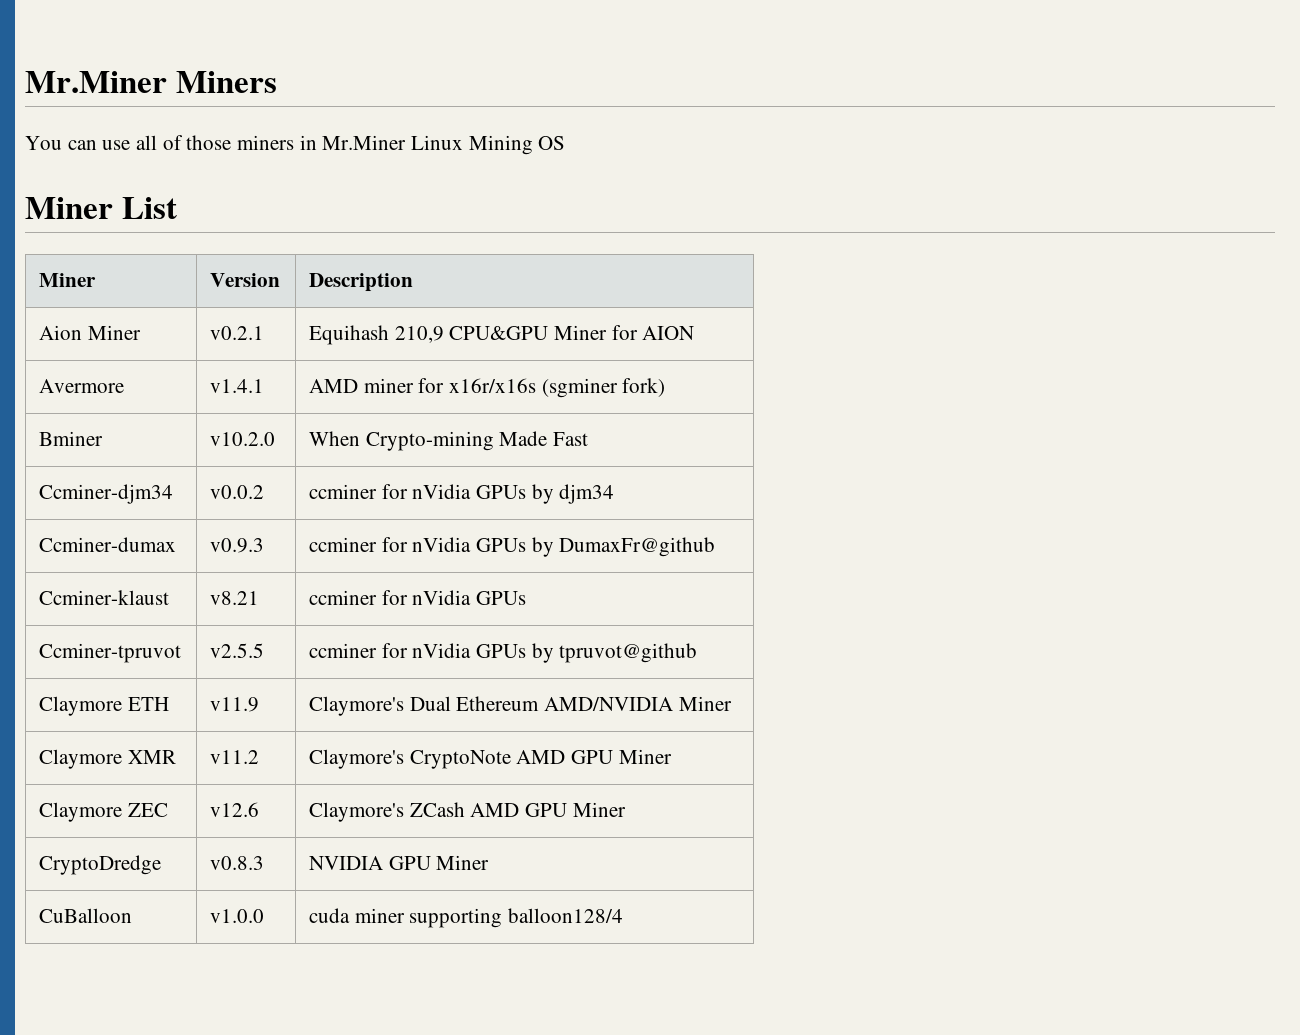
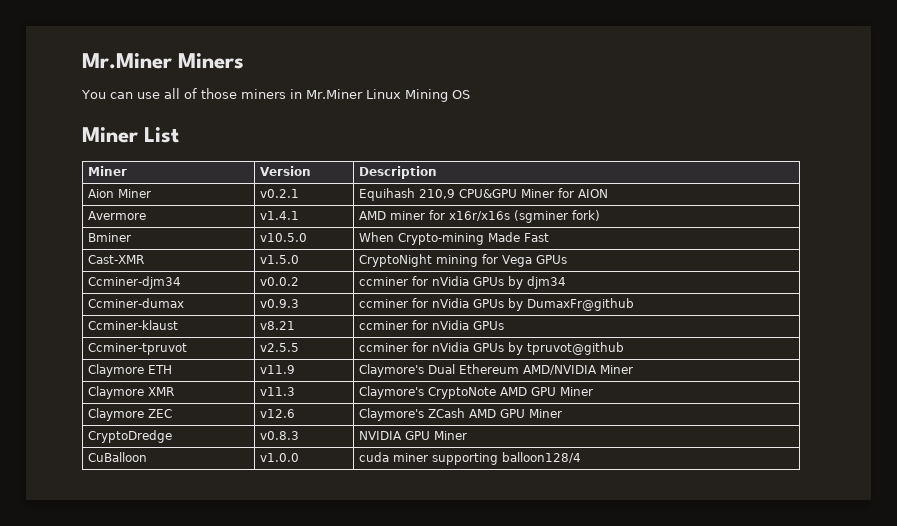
- Bminer | v10.2.0 | When Crypto-mining Made Fast
+ Bminer | v10.5.0 | When Crypto-mining Made Fast
+ Cast-XMR | v1.5.0 | CryptoNight mining for Vega GPUs
- Claymore XMR | v11.2 | Claymore's CryptoNote AMD GPU Miner
+ Claymore XMR | v11.3 | Claymore's CryptoNote AMD GPU Miner

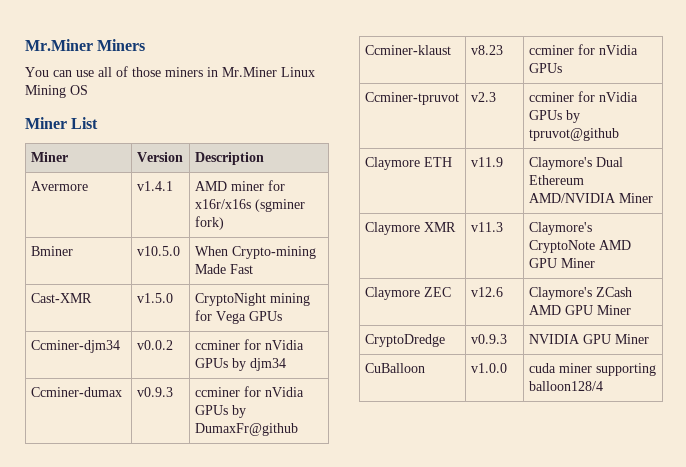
- Aion Miner | v0.2.1 | Equihash 210,9 CPU&GPU Miner for AION
- Ccminer-klaust | v8.21 | ccminer for nVidia GPUs
+ Ccminer-klaust | v8.23 | ccminer for nVidia GPUs
- Ccminer-tpruvot | v2.5.5 | ccminer for nVidia GPUs by tpruvot@github
+ Ccminer-tpruvot | v2.3 | ccminer for nVidia GPUs by tpruvot@github
- CryptoDredge | v0.8.3 | NVIDIA GPU Miner
+ CryptoDredge | v0.9.3 | NVIDIA GPU Miner

